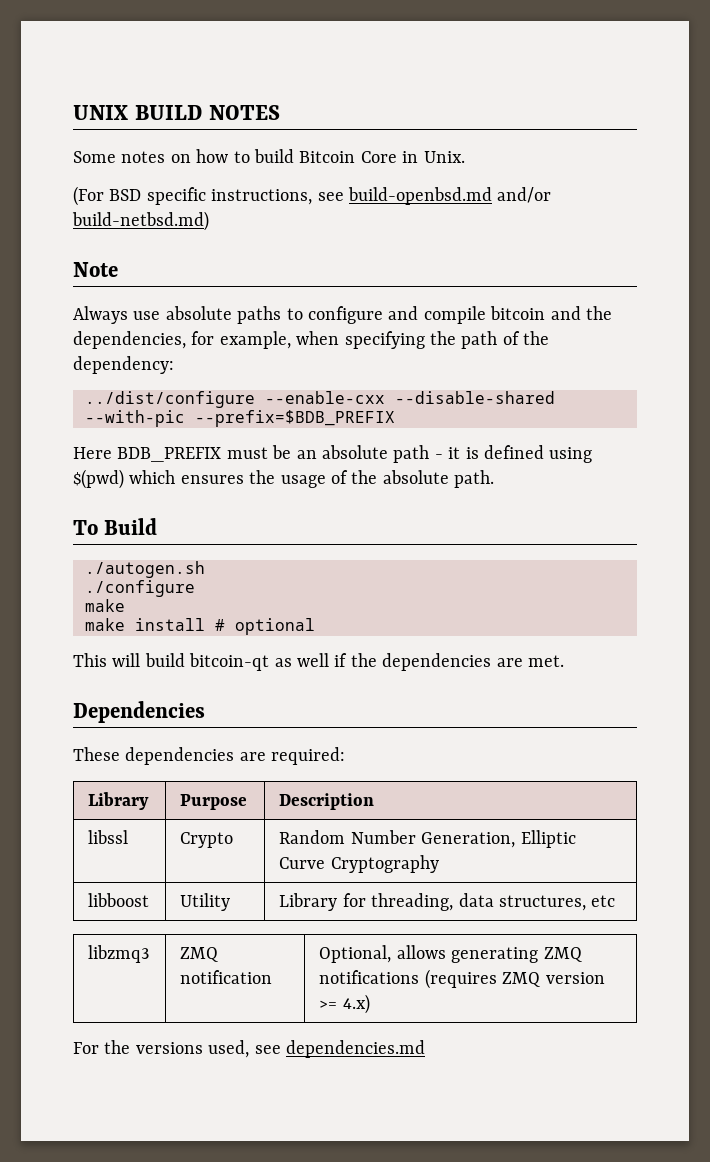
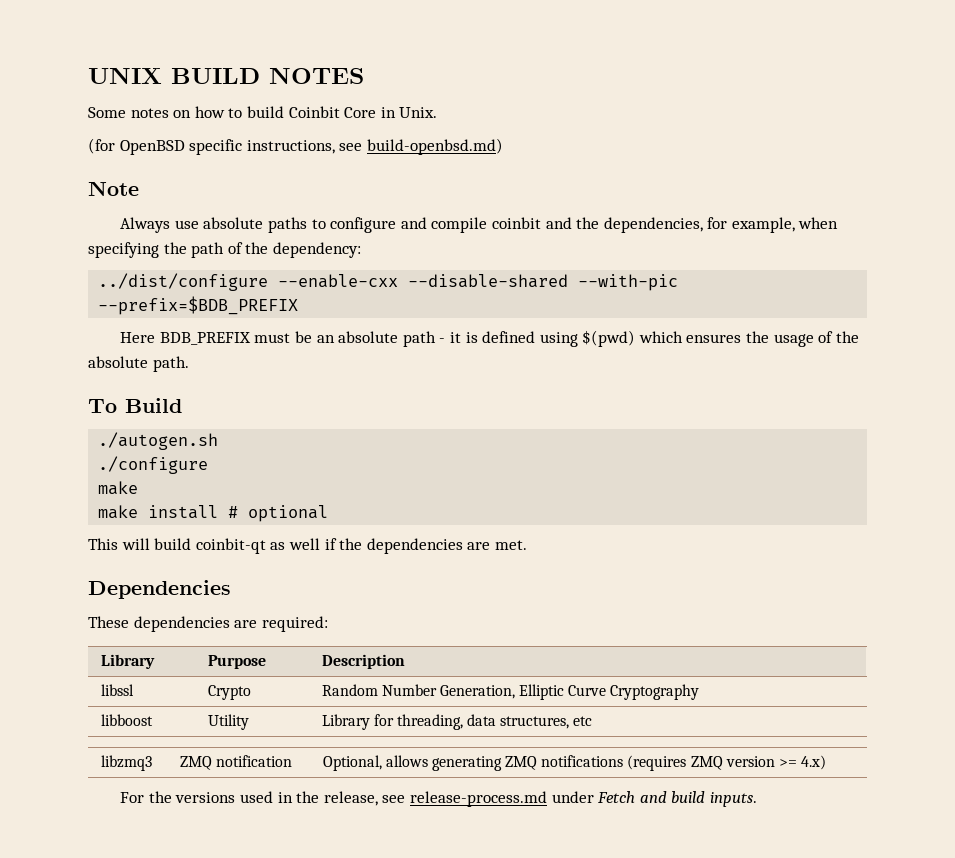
- Some notes on how to build Bitcoin Core in Unix.
+ Some notes on how to build Coinbit Core in Unix.
- (For BSD specific instructions, see build-openbsd.md and/or build-netbsd.md)
+ (for OpenBSD specific instructions, see build-openbsd.md)
- Always use absolute paths to configure and compile bitcoin and the dependencies, for example, when specifying the path of the dependency:
+ Always use absolute paths to configure and compile coinbit and the dependencies, for example, when specifying the path of the dependency:
- This will build bitcoin-qt as well if the dependencies are met.
+ This will build coinbit-qt as well if the dependencies are met.
- For the versions used, see dependencies.md
+ For the versions used in the release, see release-process.md under Fetch and build inputs.

